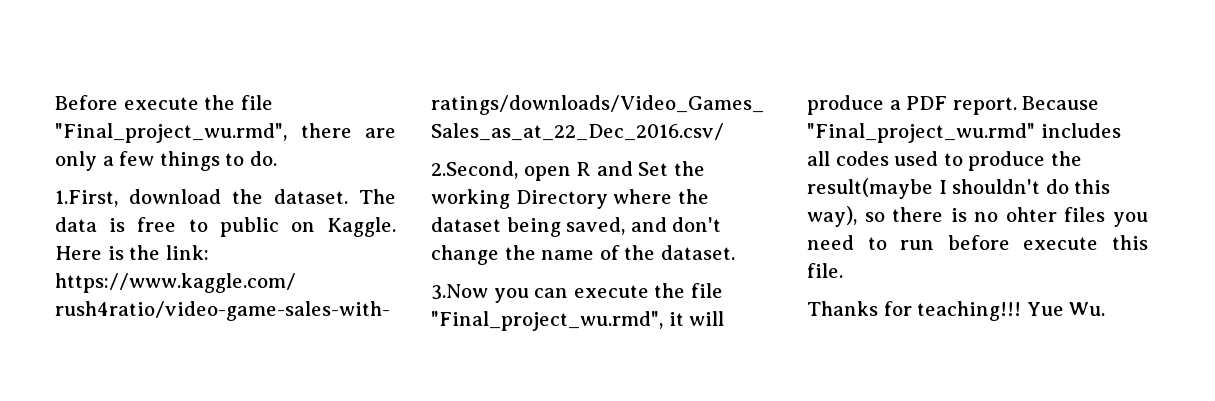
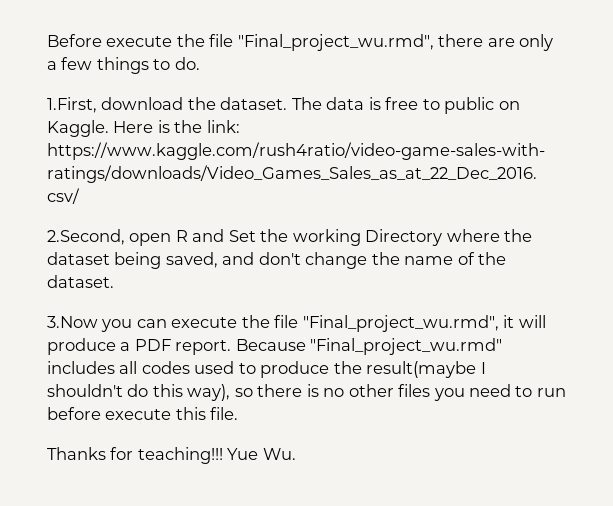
- Because "Final_project_wu.rmd" includes all codes used to produce the result(maybe I shouldn't do this way), so there is no ohter files you need to run before execute this file.
+ Because "Final_project_wu.rmd" includes all codes used to produce the result(maybe I shouldn't do this way), so there is no other files you need to run before execute this file.

